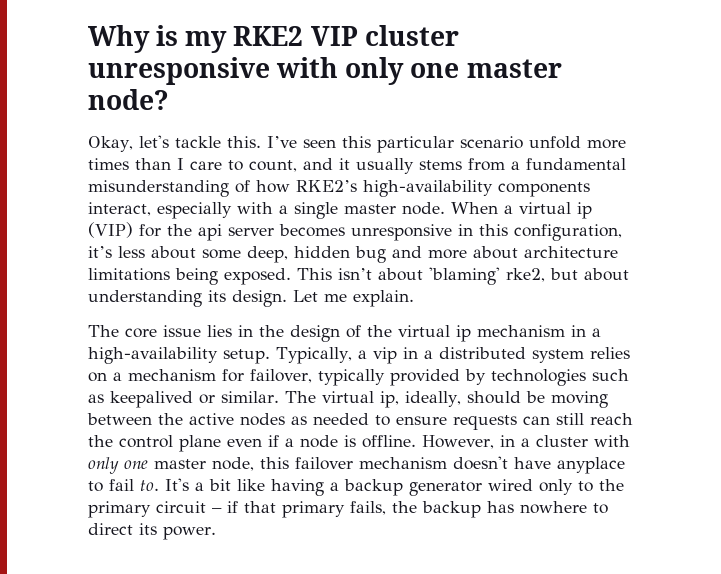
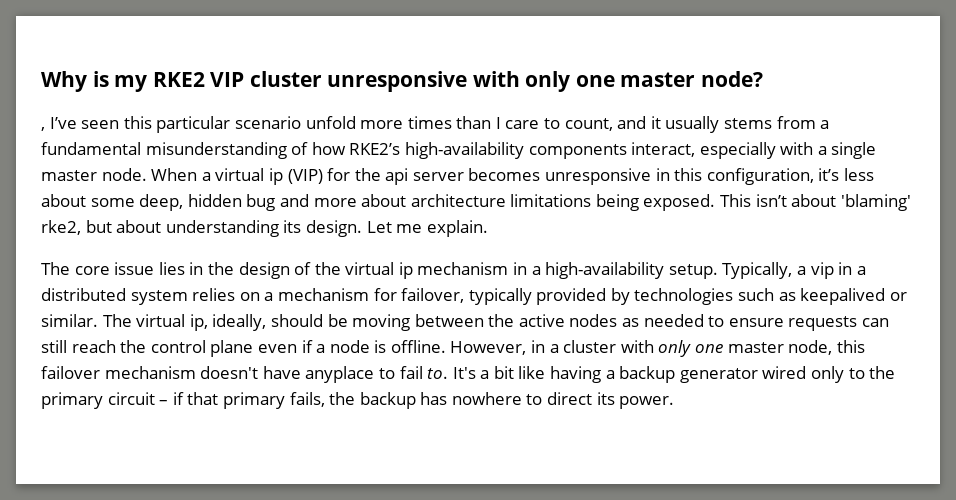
- Okay, let's tackle this. I’ve seen this particular scenario unfold more times than I care to count, and it usually stems from a fundamental misunderstanding of how RKE2’s high-availability components interact, especially with a single master node.
+ , I’ve seen this particular scenario unfold more times than I care to count, and it usually stems from a fundamental misunderstanding of how RKE2’s high-availability components interact, especially with a single master node.

